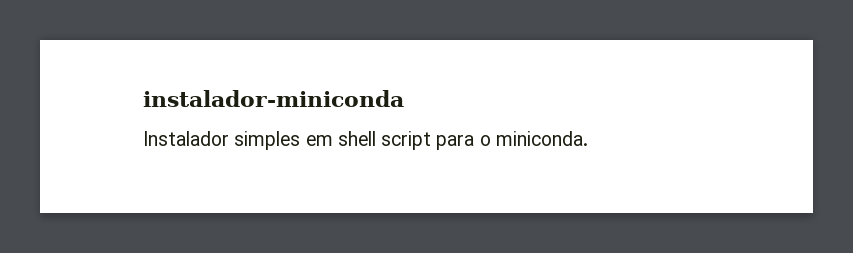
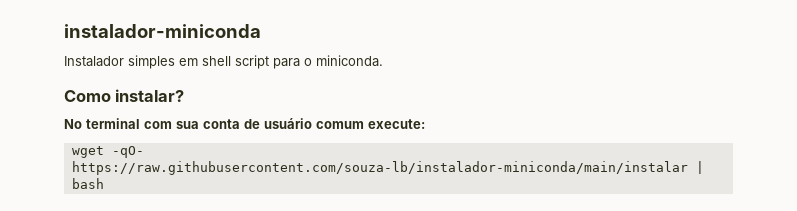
+ Como instalar?
+ No terminal com sua conta de usuário comum execute:
+ wget -qO- https://raw.githubusercontent.com/souza-lb/instalador-miniconda/main/instalar | bash

